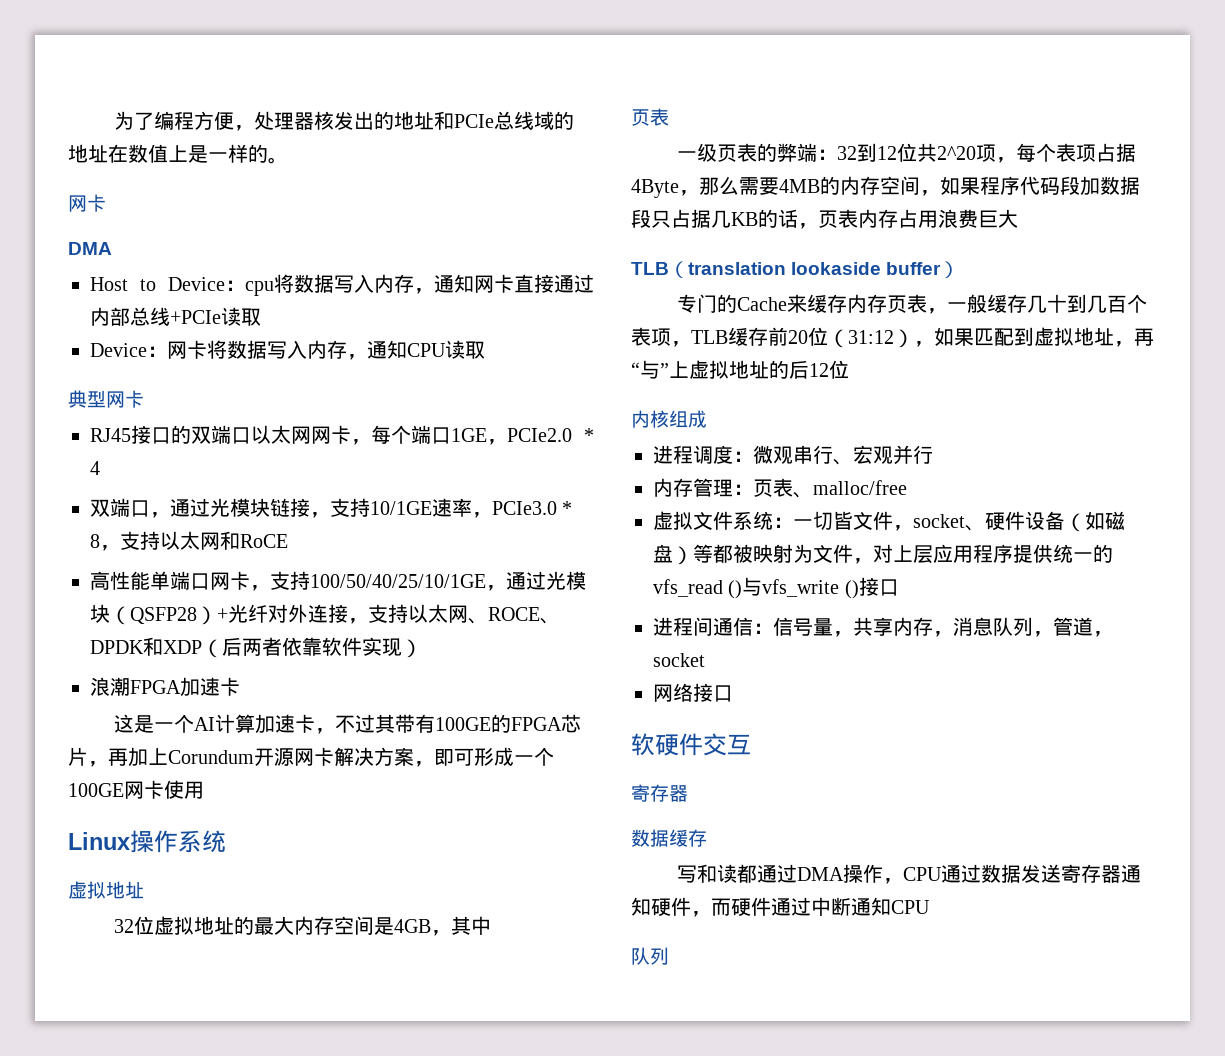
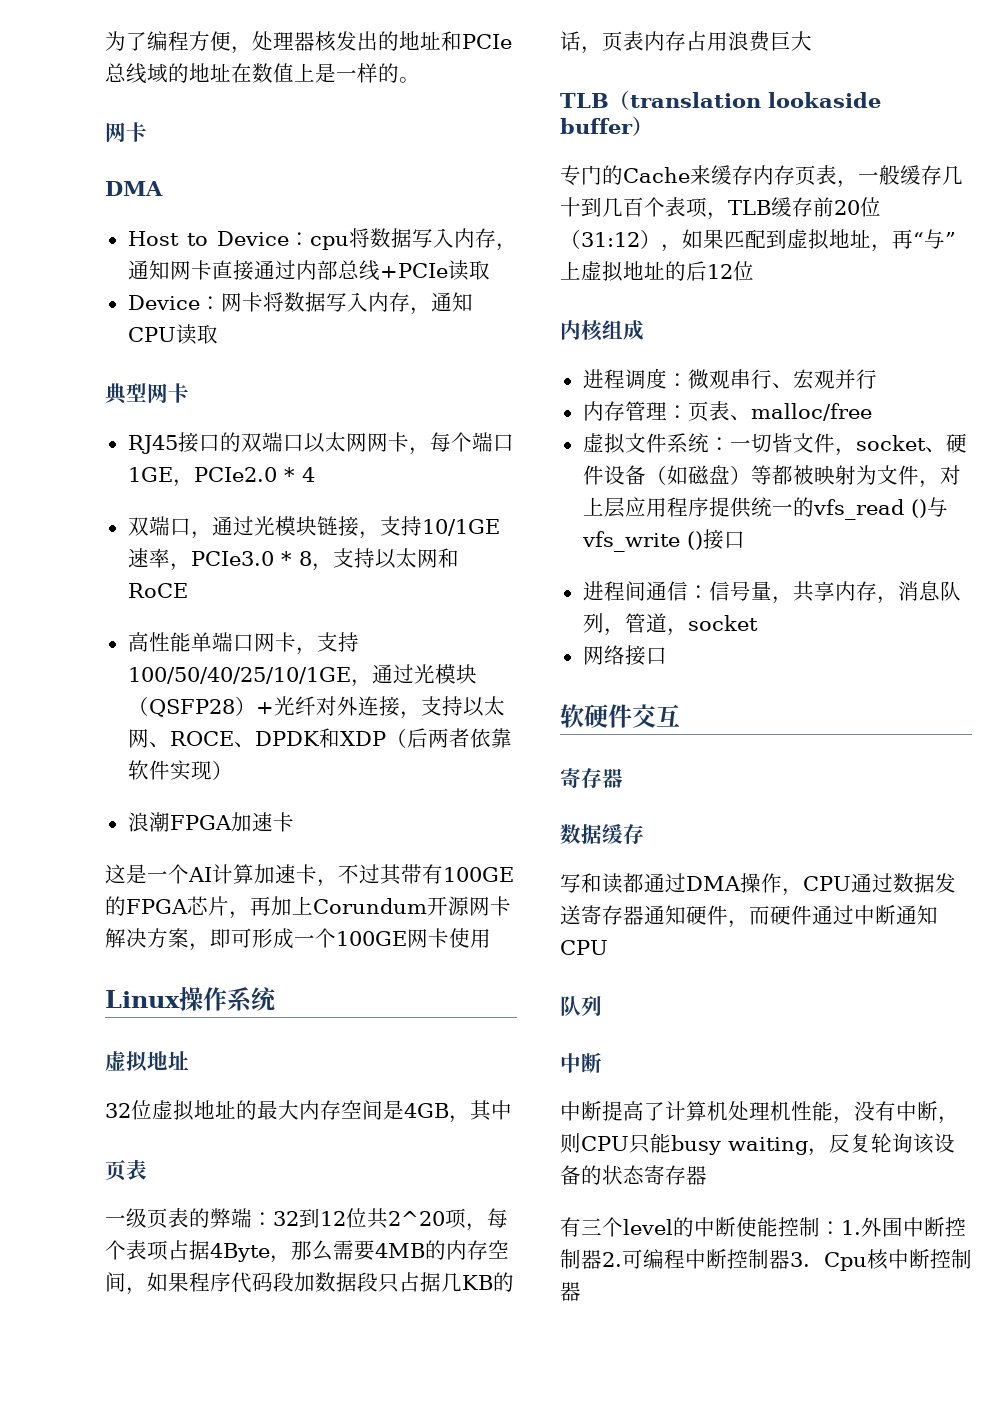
  写和读都通过DMA操作，CPU通过数据发送寄存器通知硬件，而硬件通过中断通知CPU
  队列
+ 中断
+ 中断提高了计算机处理机性能，没有中断，则CPU只能busy waiting，反复轮询该设备的状态寄存器
+ 有三个level的中断使能控制：1.外围中断控制器2.可编程中断控制器3. Cpu核中断控制器

